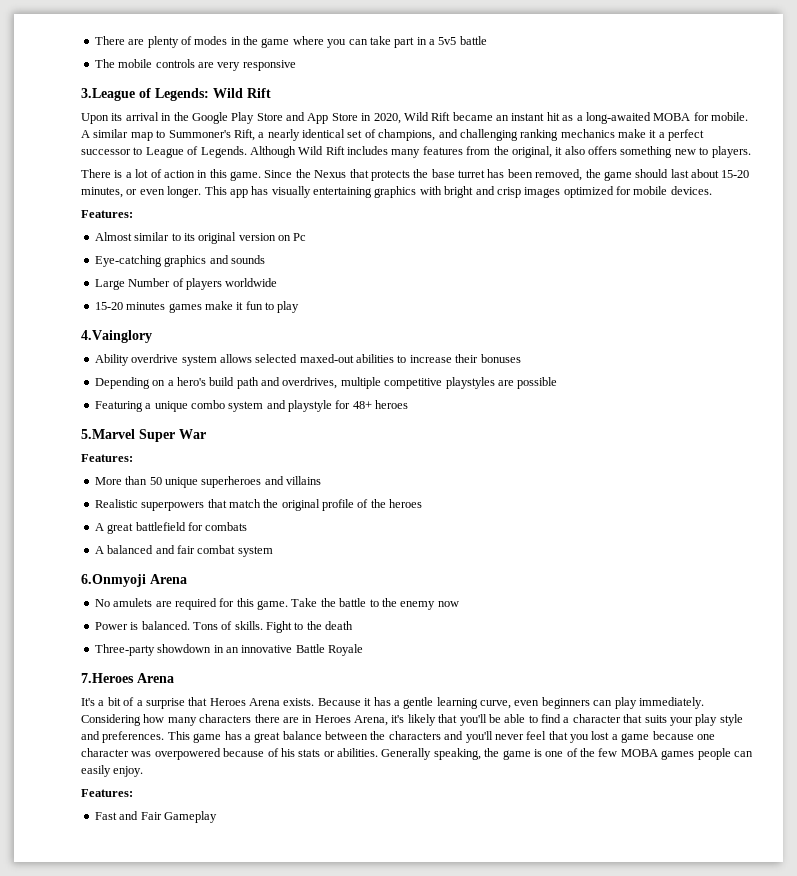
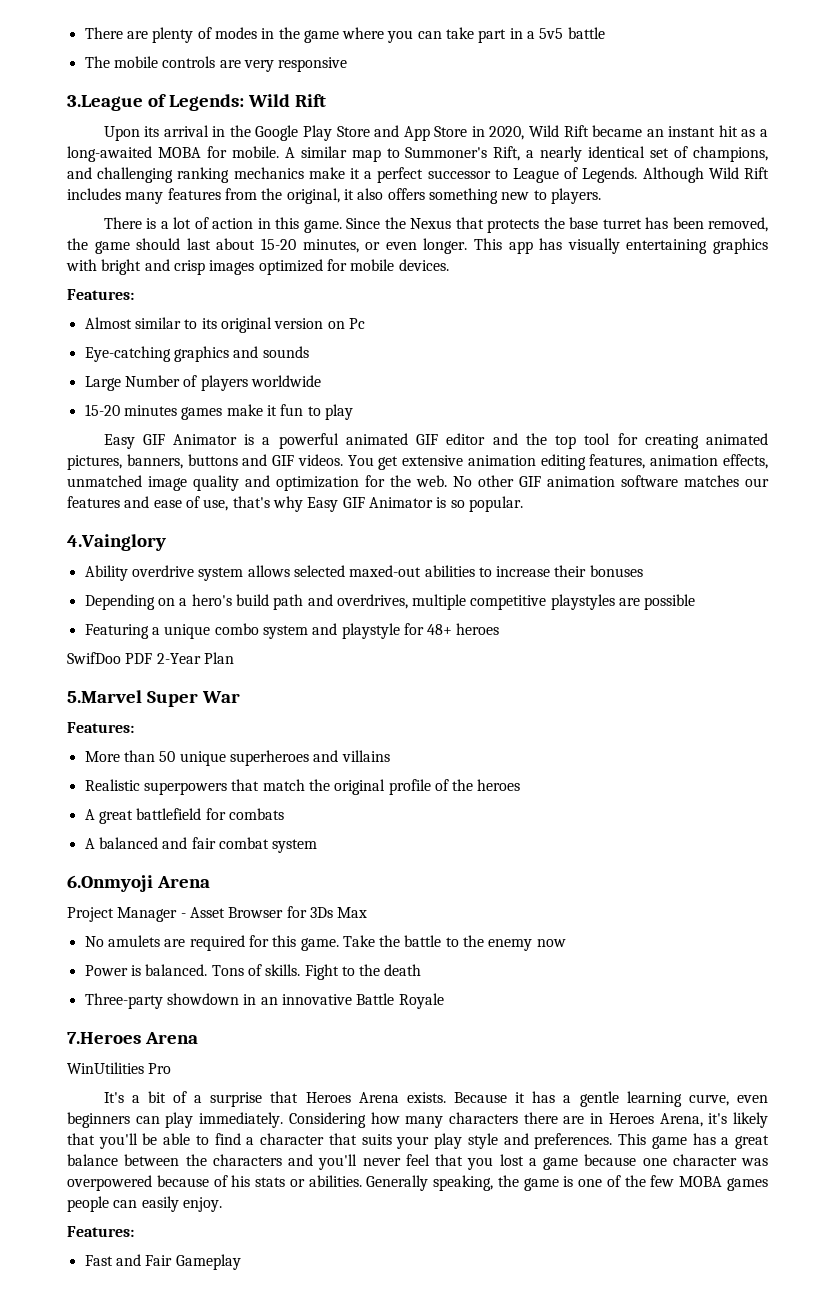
+ Easy GIF Animator is a powerful animated GIF editor and the top tool for creating animated pictures, banners, buttons and GIF videos. You get extensive animation editing features, animation effects, unmatched image quality and optimization for the web. No other GIF animation software matches our features and ease of use, that's why Easy GIF Animator is so popular.
+ SwifDoo PDF 2-Year Plan
+ Project Manager - Asset Browser for 3Ds Max
+ WinUtilities Pro

